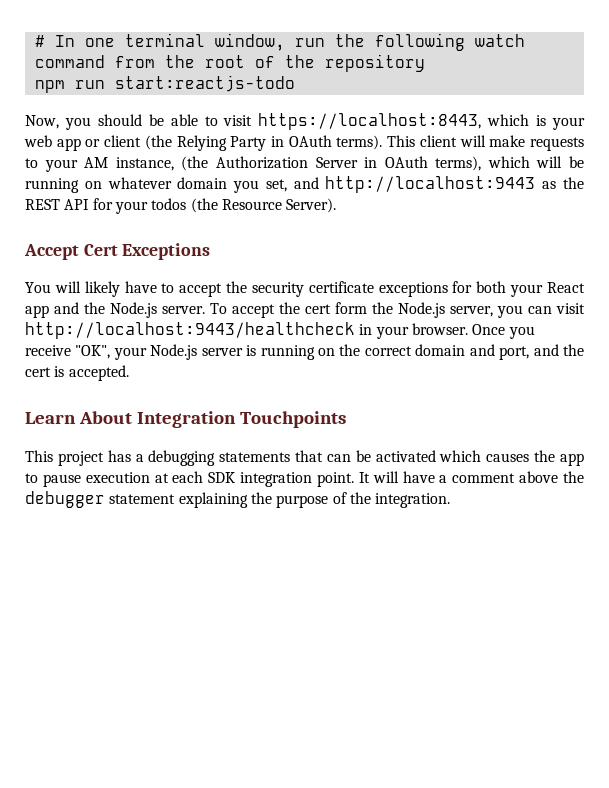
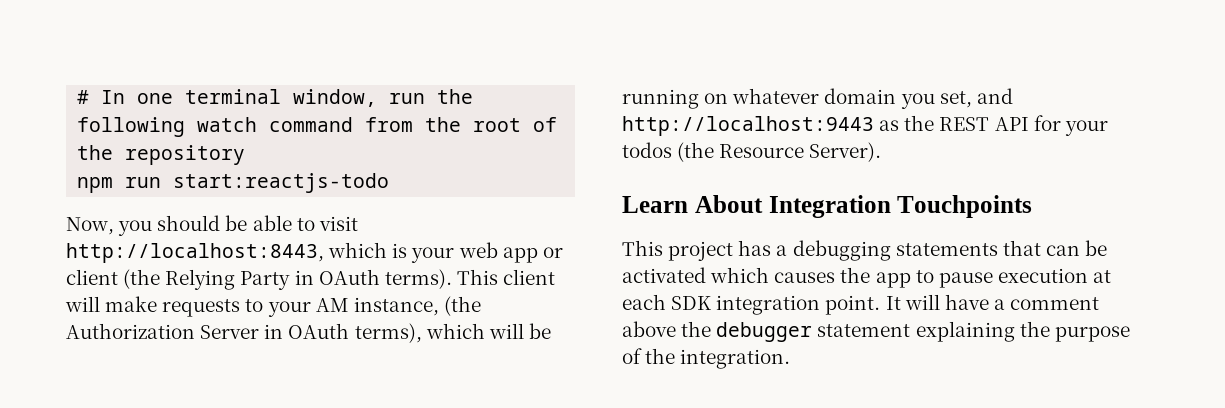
- Now, you should be able to visit https://localhost:8443, which is your web app or client (the Relying Party in OAuth terms).
+ Now, you should be able to visit http://localhost:8443, which is your web app or client (the Relying Party in OAuth terms).
- Accept Cert Exceptions
- You will likely have to accept the security certificate exceptions for both your React app and the Node.js server. To accept the cert form the Node.js server, you can visit http://localhost:9443/healthcheck in your browser. Once you receive "OK", your Node.js server is running on the correct domain and port, and the cert is accepted.

